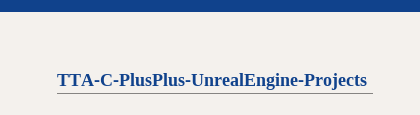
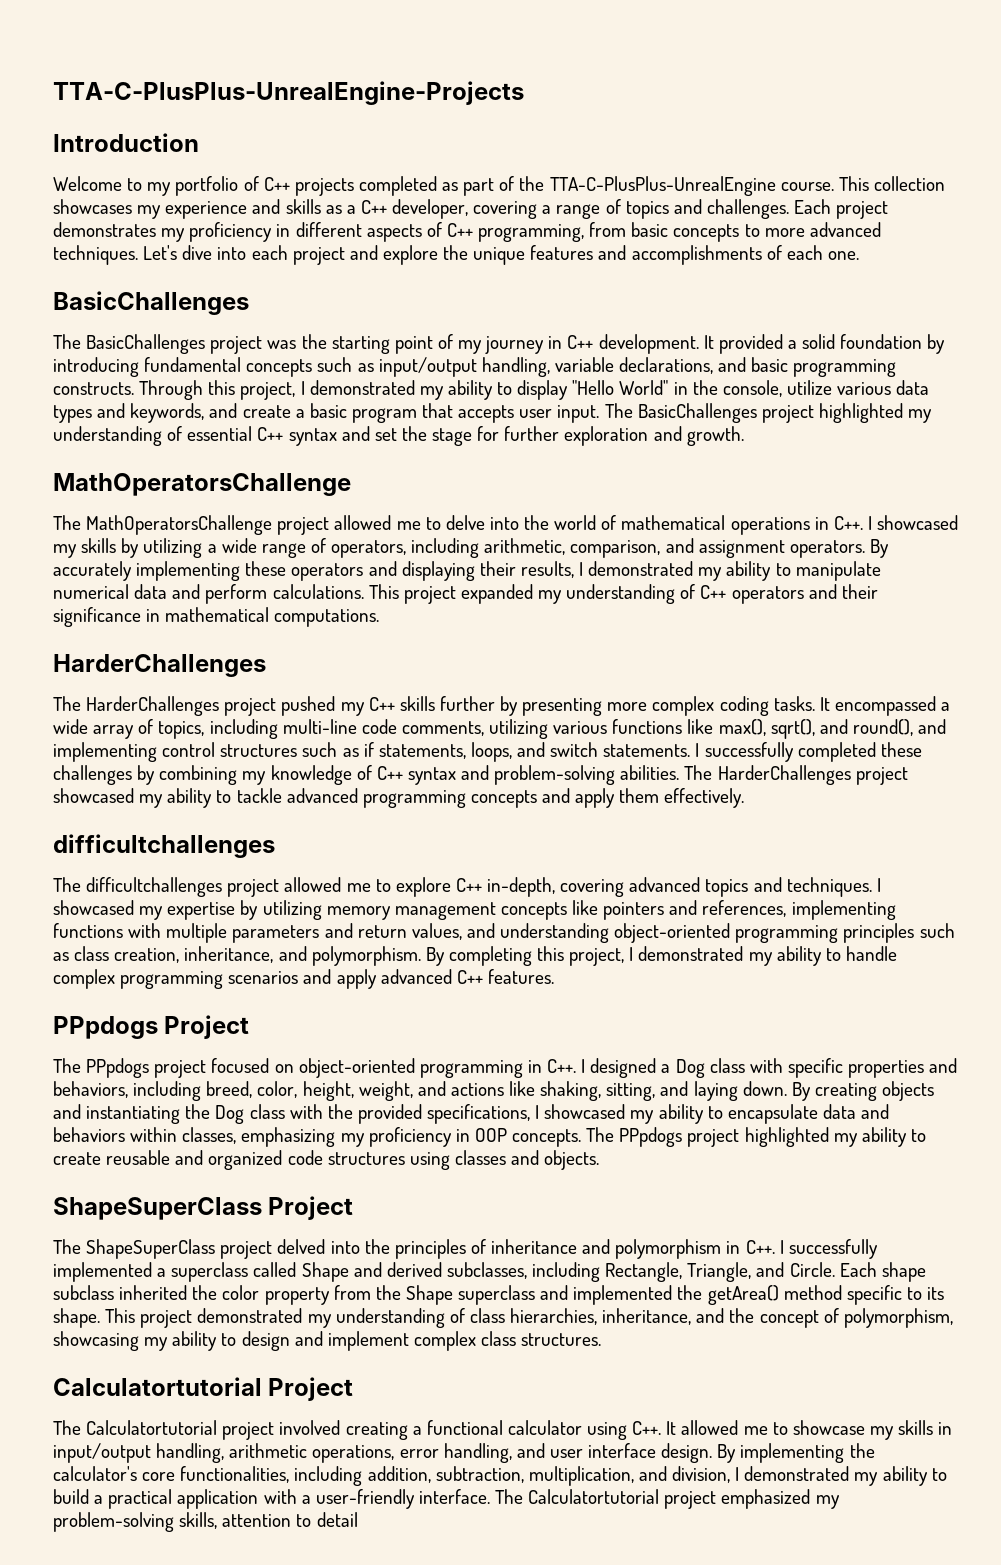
+ Introduction
+ Welcome to my portfolio of C++ projects completed as part of the TTA-C-PlusPlus-UnrealEngine course. This collection showcases my experience and skills as a C++ developer, covering a range of topics and challenges. Each project demonstrates my proficiency in different aspects of C++ programming, from basic concepts to more advanced techniques. Let's dive into each project and explore the unique features and accomplishments of each one.
+ BasicChallenges
+ The BasicChallenges project was the starting point of my journey in C++ development. It provided a solid foundation by introducing fundamental concepts such as input/output handling, variable declarations, and basic programming constructs. Through this project, I demonstrated my ability to display "Hello World" in the console, utilize various data types and keywords, and create a basic program that accepts user input. The BasicChallenges project highlighted my understanding of essential C++ syntax and set the stage for further exploration and growth.
+ MathOperatorsChallenge
+ The MathOperatorsChallenge project allowed me to delve into the world of mathematical operations in C++. I showcased my skills by utilizing a wide range of operators, including arithmetic, comparison, and assignment operators. By accurately implementing these operators and displaying their results, I demonstrated my ability to manipulate numerical data and perform calculations. This project expanded my understanding of C++ operators and their significance in mathematical computations.
+ HarderChallenges
+ The HarderChallenges project pushed my C++ skills further by presenting more complex coding tasks. It encompassed a wide array of topics, including multi-line code comments, utilizing various functions like max(), sqrt(), and round(), and implementing control structures such as if statements, loops, and switch statements. I successfully completed these challenges by combining my knowledge of C++ syntax and problem-solving abilities. The HarderChallenges project showcased my ability to tackle advanced programming concepts and apply them effectively.
+ difficultchallenges
+ The difficultchallenges project allowed me to explore C++ in-depth, covering advanced topics and techniques. I showcased my expertise by utilizing memory management concepts like pointers and references, implementing functions with multiple parameters and return values, and understanding object-oriented programming principles such as class creation, inheritance, and polymorphism. By completing this project, I demonstrated my ability to handle complex programming scenarios and apply advanced C++ features.
+ PPpdogs Project
+ The PPpdogs project focused on object-oriented programming in C++. I designed a Dog class with specific properties and behaviors, including breed, color, height, weight, and actions like shaking, sitting, and laying down. By creating objects and instantiating the Dog class with the provided specifications, I showcased my ability to encapsulate data and behaviors within classes, emphasizing my proficiency in OOP concepts. The PPpdogs project highlighted my ability to create reusable and organized code structures using classes and objects.
+ ShapeSuperClass Project
+ The ShapeSuperClass project delved into the principles of inheritance and polymorphism in C++. I successfully implemented a superclass called Shape and derived subclasses, including Rectangle, Triangle, and Circle. Each shape subclass inherited the color property from the Shape superclass and implemented the getArea() method specific to its shape. This project demonstrated my understanding of class hierarchies, inheritance, and the concept of polymorphism, showcasing my ability to design and implement complex class structures.
+ Calculatortutorial Project
+ The Calculatortutorial project involved creating a functional calculator using C++. It allowed me to showcase my skills in input/output handling, arithmetic operations, error handling, and user interface design. By implementing the calculator's core functionalities, including addition, subtraction, multiplication, and division, I demonstrated my ability to build a practical application with a user-friendly interface. The Calculatortutorial project emphasized my problem-solving skills, attention to detail

